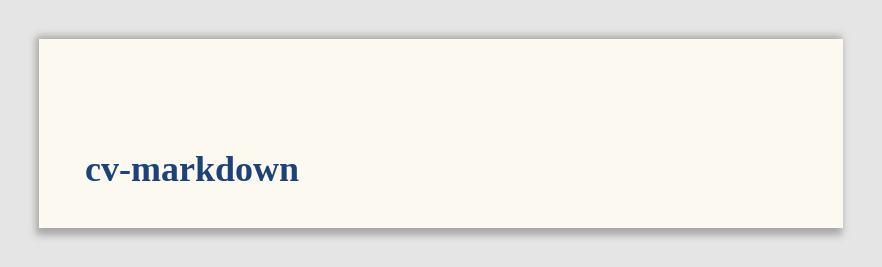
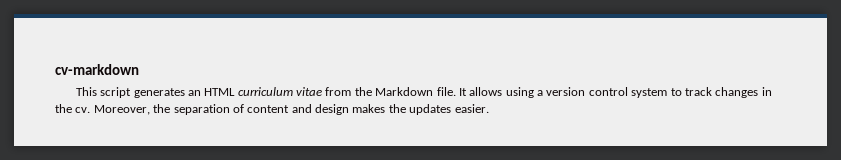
+ This script generates an HTML curriculum vitae from the Markdown file. It allows using a version control system to track changes in the cv. Moreover, the separation of content and design makes the updates easier.

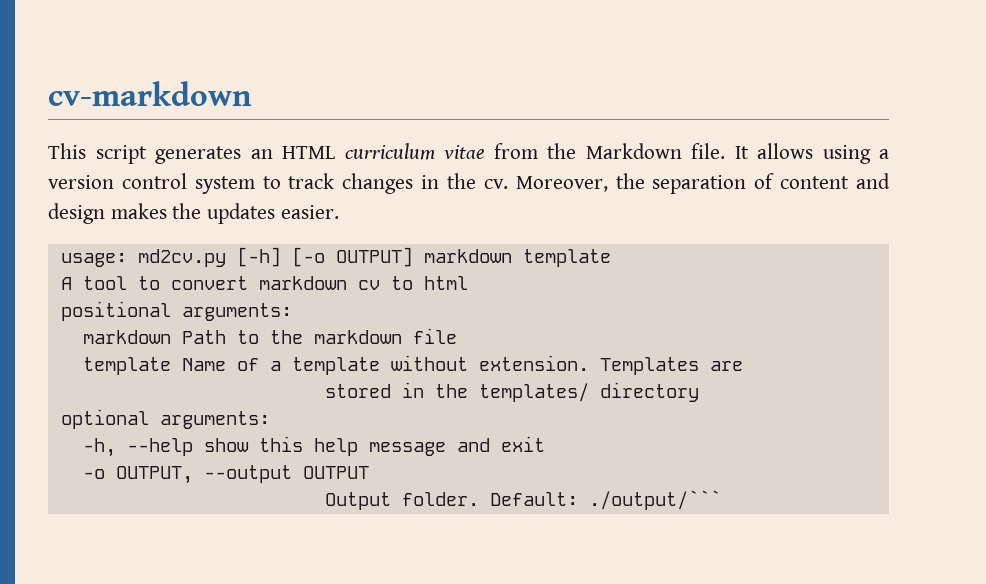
+ usage: md2cv.py [-h] [-o OUTPUT] markdown template
+ A tool to convert markdown cv to html
+ positional arguments:
+ markdown Path to the markdown file
+ template Name of a template without extension. Templates are
+ stored in the templates/ directory
+ optional arguments:
+ -h, --help show this help message and exit
+ -o OUTPUT, --output OUTPUT
+ Output folder. Default: ./output/```

